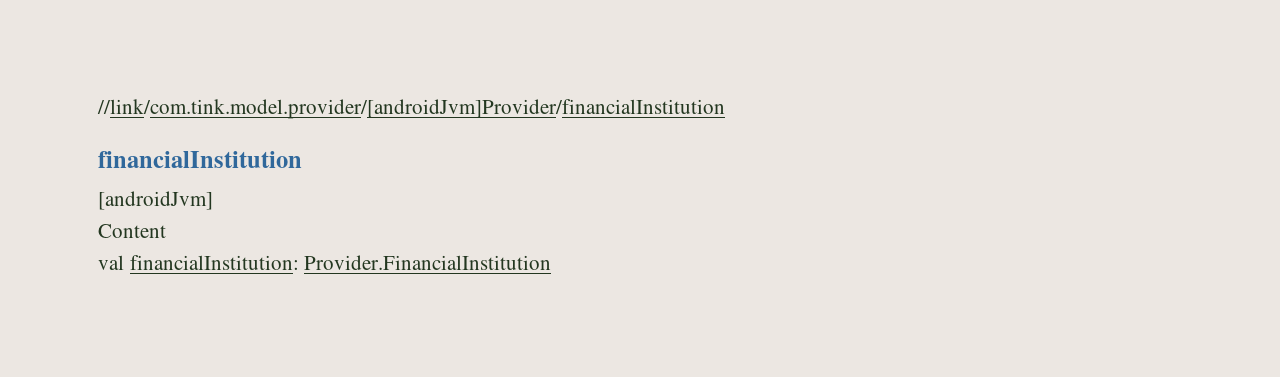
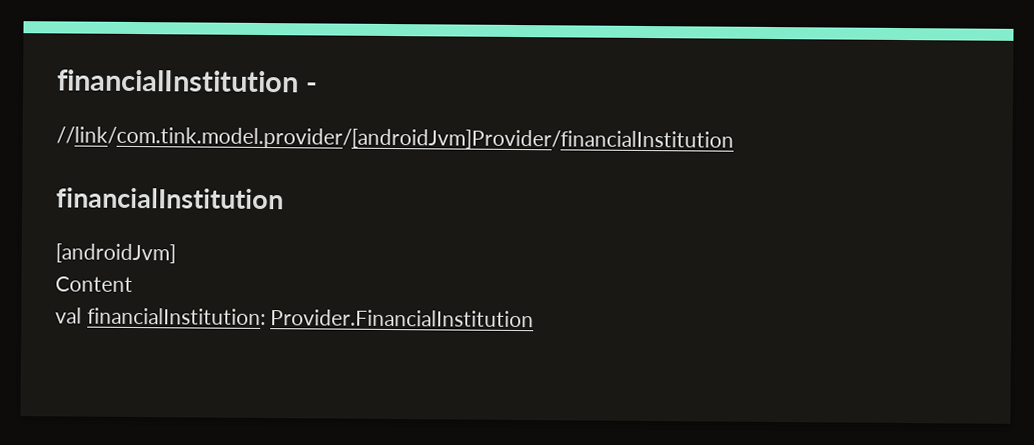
+ financialInstitution -

